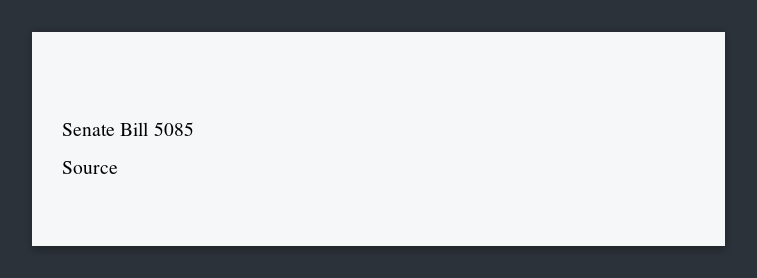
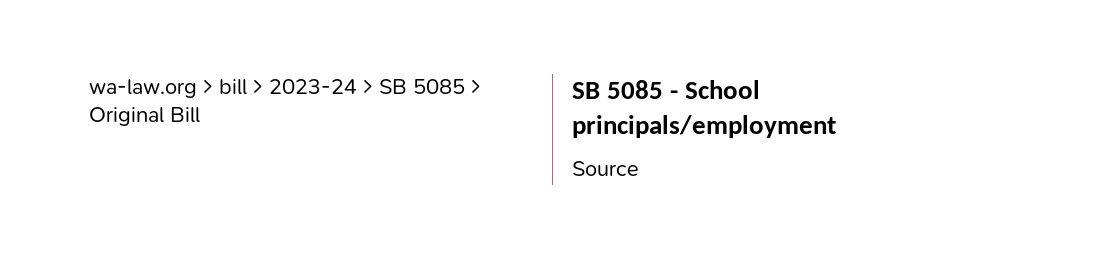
- Senate Bill 5085
+ wa-law.org > bill > 2023-24 > SB 5085 > Original Bill
+ SB 5085 - School principals/employment

